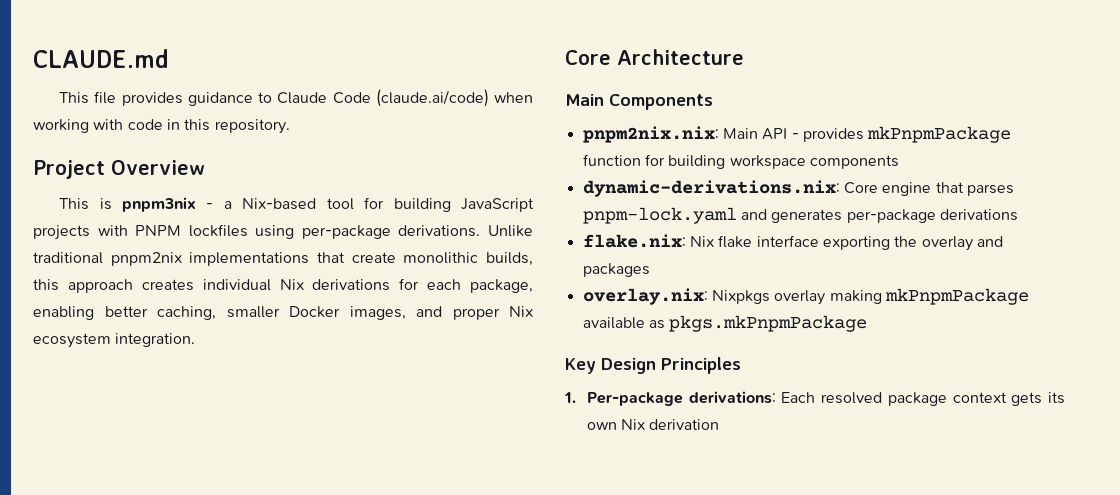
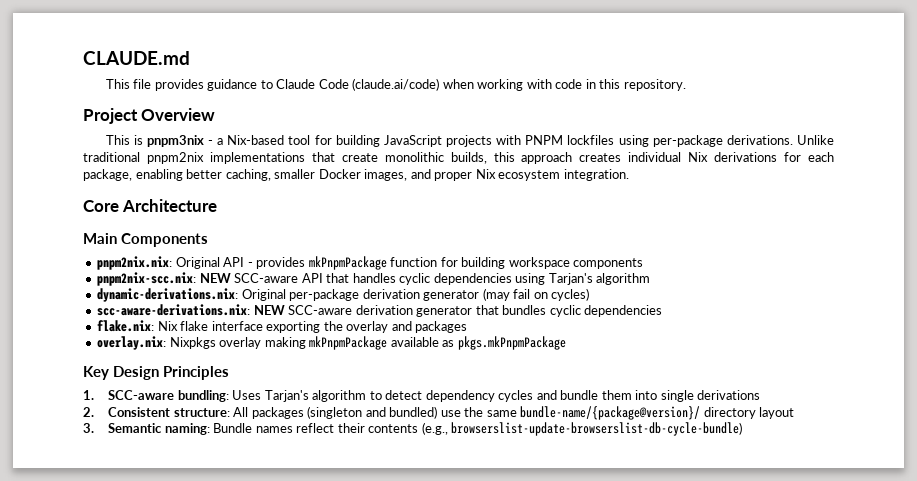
- pnpm2nix.nix: Main API - provides mkPnpmPackage function for building workspace components
+ pnpm2nix.nix: Original API - provides mkPnpmPackage function for building workspace components
- dynamic-derivations.nix: Core engine that parses pnpm-lock.yaml and generates per-package derivations
+ pnpm2nix-scc.nix: NEW SCC-aware API that handles cyclic dependencies using Tarjan's algorithm
+ dynamic-derivations.nix: Original per-package derivation generator (may fail on cycles)
+ scc-aware-derivations.nix: NEW SCC-aware derivation generator that bundles cyclic dependencies
- 1. Per-package derivations: Each resolved package context gets its own Nix derivation
+ 1. SCC-aware bundling: Uses Tarjan's algorithm to detect dependency cycles and bundle them into single derivations
+ 2. Consistent structure: All packages (singleton and bundled) use the same bundle-name/{package@version}/ directory layout
+ 3. Semantic naming: Bundle names reflect their contents (e.g., browserslist-update-browserslist-db-cycle-bundle)

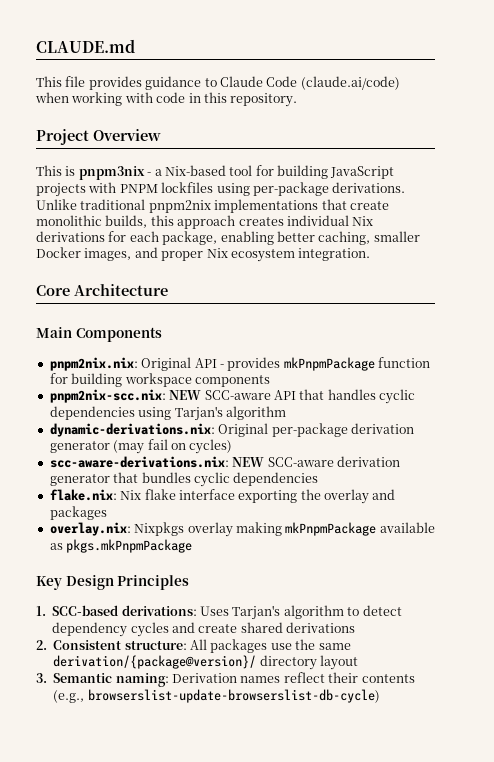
- 1. SCC-aware bundling: Uses Tarjan's algorithm to detect dependency cycles and bundle them into single derivations
+ 1. SCC-based derivations: Uses Tarjan's algorithm to detect dependency cycles and create shared derivations
- 2. Consistent structure: All packages (singleton and bundled) use the same bundle-name/{package@version}/ directory layout
+ 2. Consistent structure: All packages use the same derivation/{package@version}/ directory layout
- 3. Semantic naming: Bundle names reflect their contents (e.g., browserslist-update-browserslist-db-cycle-bundle)
+ 3. Semantic naming: Derivation names reflect their contents (e.g., browserslist-update-browserslist-db-cycle)

